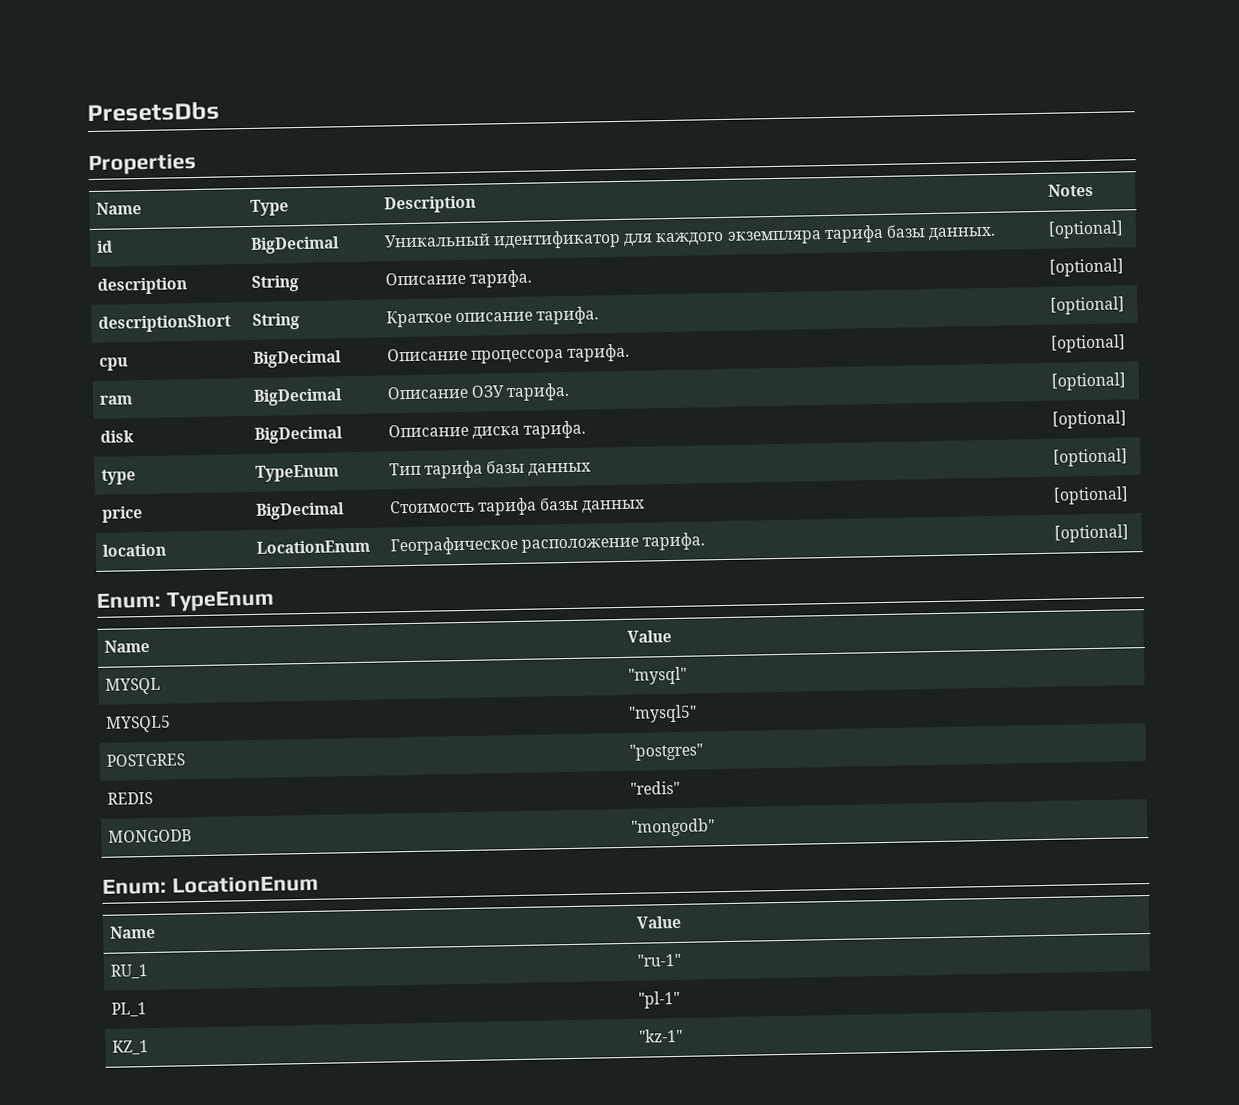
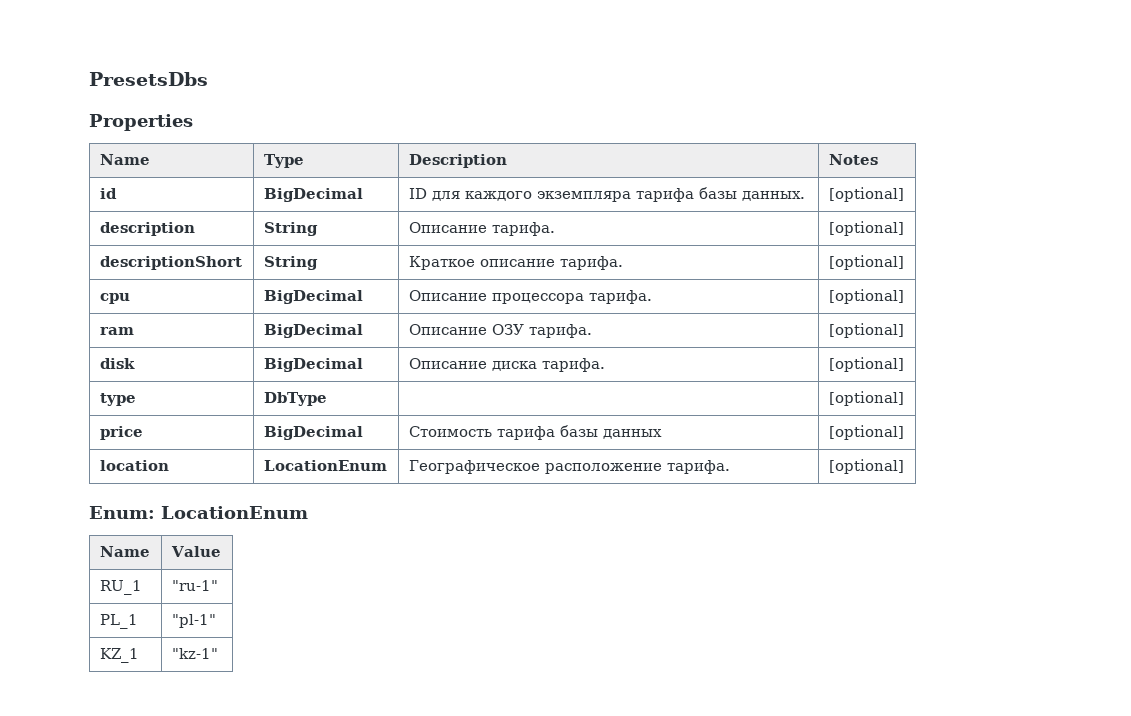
- id | BigDecimal | Уникальный идентификатор для каждого экземпляра тарифа базы данных. | [optional]
+ id | BigDecimal | ID для каждого экземпляра тарифа базы данных. | [optional]
- type | TypeEnum | Тип тарифа базы данных | [optional]
+ type | DbType | | [optional]
- Enum: TypeEnum
- Name | Value
- MYSQL | "mysql"
- MYSQL5 | "mysql5"
- POSTGRES | "postgres"
- REDIS | "redis"
- MONGODB | "mongodb"

